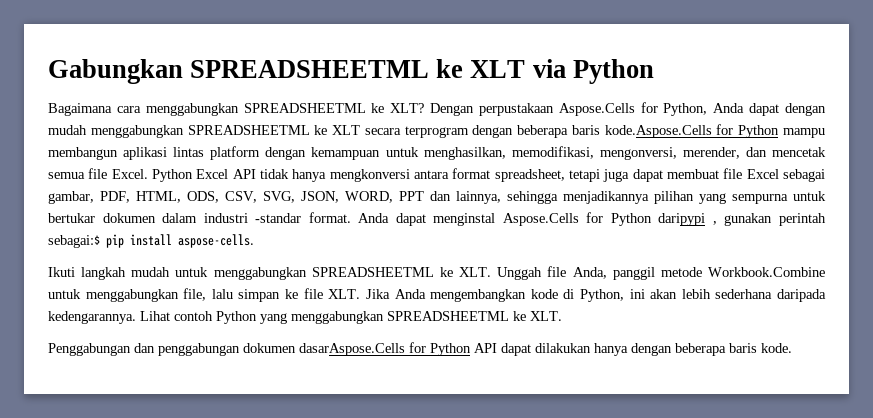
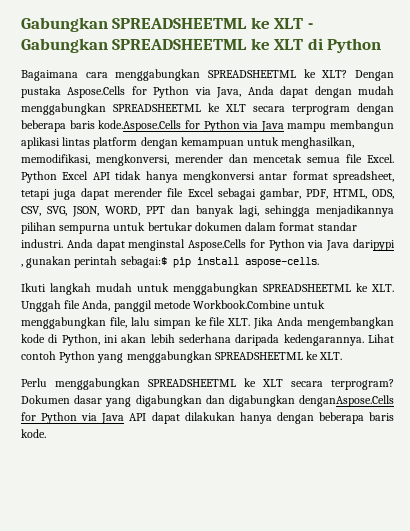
- Gabungkan SPREADSHEETML ke XLT via Python
+ Gabungkan SPREADSHEETML ke XLT - Gabungkan SPREADSHEETML ke XLT di Python
- Dengan perpustakaan Aspose.Cells for Python, Anda dapat dengan mudah menggabungkan SPREADSHEETML ke XLT secara terprogram dengan beberapa baris kode.Aspose.Cells for Python mampu membangun aplikasi lintas platform dengan kemampuan untuk menghasilkan, memodifikasi, mengonversi, merender, dan mencetak semua file Excel.
+ Dengan pustaka Aspose.Cells for Python via Java, Anda dapat dengan mudah menggabungkan SPREADSHEETML ke XLT secara terprogram dengan beberapa baris kode.Aspose.Cells for Python via Java mampu membangun aplikasi lintas platform dengan kemampuan untuk menghasilkan, memodifikasi, mengkonversi, merender dan mencetak semua file Excel.
- Python Excel API tidak hanya mengkonversi antara format spreadsheet, tetapi juga dapat membuat file Excel sebagai gambar, PDF, HTML, ODS, CSV, SVG, JSON, WORD, PPT dan lainnya, sehingga menjadikannya pilihan yang sempurna untuk bertukar dokumen dalam industri -standar format.
+ Python Excel API tidak hanya mengkonversi antar format spreadsheet, tetapi juga dapat merender file Excel sebagai gambar, PDF, HTML, ODS, CSV, SVG, JSON, WORD, PPT dan banyak lagi, sehingga menjadikannya pilihan sempurna untuk bertukar dokumen dalam format standar industri.
- Anda dapat menginstal Aspose.Cells for Python daripypi , gunakan perintah sebagai:$ pip install aspose-cells.
+ Anda dapat menginstal Aspose.Cells for Python via Java daripypi , gunakan perintah sebagai:$ pip install aspose-cells.
- Penggabungan dan penggabungan dokumen dasarAspose.Cells for Python API dapat dilakukan hanya dengan beberapa baris kode.
+ Perlu menggabungkan SPREADSHEETML ke XLT secara terprogram? Dokumen dasar yang digabungkan dan digabungkan denganAspose.Cells for Python via Java API dapat dilakukan hanya dengan beberapa baris kode.

